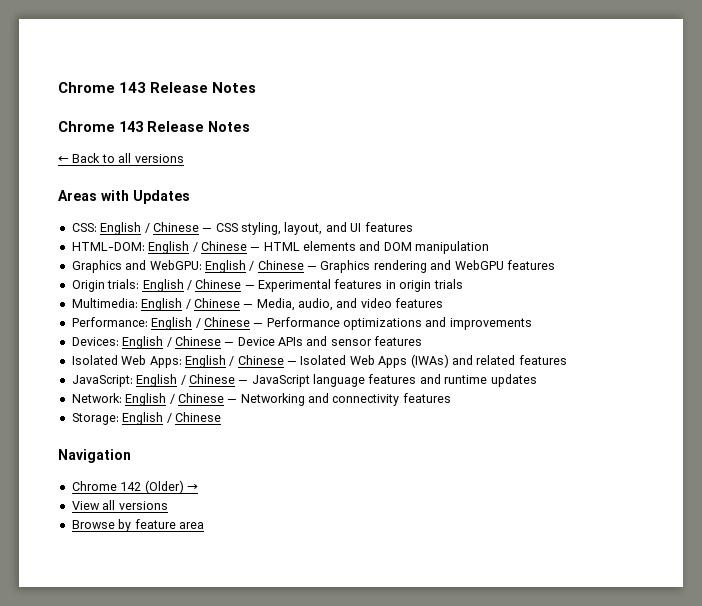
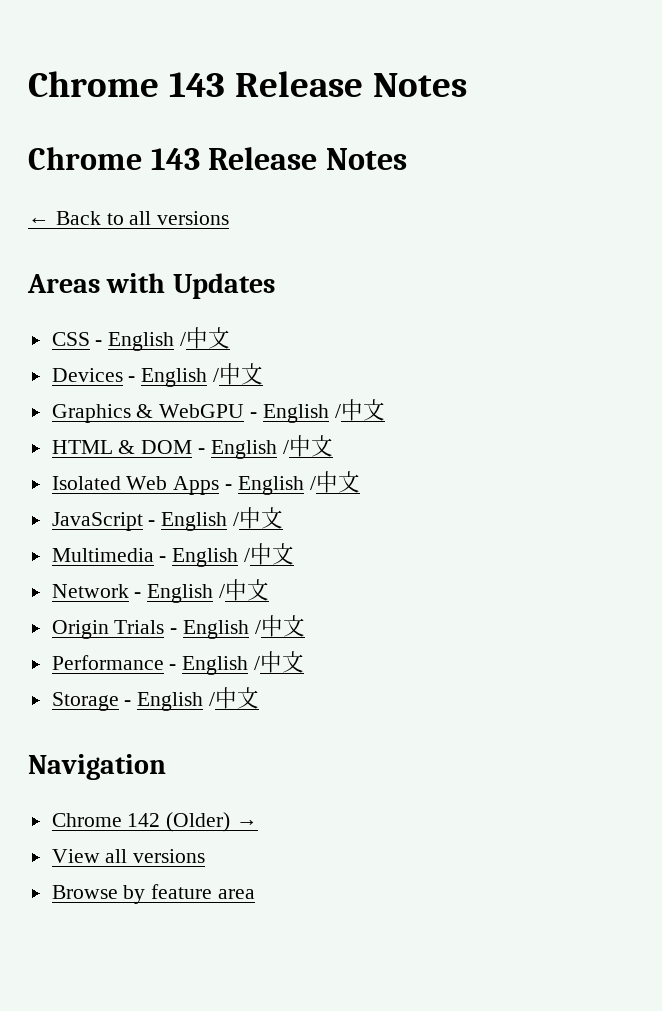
- CSS: English / Chinese — CSS styling, layout, and UI features
- HTML-DOM: English / Chinese — HTML elements and DOM manipulation
- Graphics and WebGPU: English / Chinese — Graphics rendering and WebGPU features
- Origin trials: English / Chinese — Experimental features in origin trials
- Multimedia: English / Chinese — Media, audio, and video features
- Performance: English / Chinese — Performance optimizations and improvements
- Devices: English / Chinese — Device APIs and sensor features
- Isolated Web Apps: English / Chinese — Isolated Web Apps (IWAs) and related features
- JavaScript: English / Chinese — JavaScript language features and runtime updates
- Network: English / Chinese — Networking and connectivity features
- Storage: English / Chinese
+ CSS - English /中文
+ Devices - English /中文
+ Graphics & WebGPU - English /中文
+ HTML & DOM - English /中文
+ Isolated Web Apps - English /中文
+ JavaScript - English /中文
+ Multimedia - English /中文
+ Network - English /中文
+ Origin Trials - English /中文
+ Performance - English /中文
+ Storage - English /中文

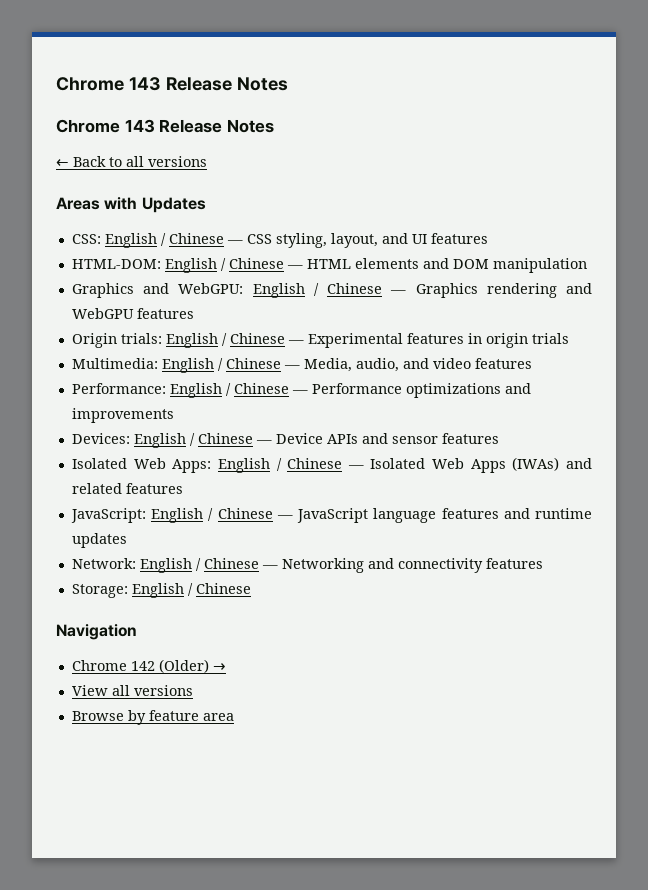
- CSS - English /中文
- Devices - English /中文
- Graphics & WebGPU - English /中文
- HTML & DOM - English /中文
- Isolated Web Apps - English /中文
- JavaScript - English /中文
- Multimedia - English /中文
- Network - English /中文
- Origin Trials - English /中文
- Performance - English /中文
- Storage - English /中文
+ CSS: English / Chinese — CSS styling, layout, and UI features
+ HTML-DOM: English / Chinese — HTML elements and DOM manipulation
+ Graphics and WebGPU: English / Chinese — Graphics rendering and WebGPU features
+ Origin trials: English / Chinese — Experimental features in origin trials
+ Multimedia: English / Chinese — Media, audio, and video features
+ Performance: English / Chinese — Performance optimizations and improvements
+ Devices: English / Chinese — Device APIs and sensor features
+ Isolated Web Apps: English / Chinese — Isolated Web Apps (IWAs) and related features
+ JavaScript: English / Chinese — JavaScript language features and runtime updates
+ Network: English / Chinese — Networking and connectivity features
+ Storage: English / Chinese

